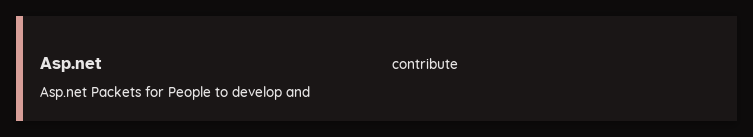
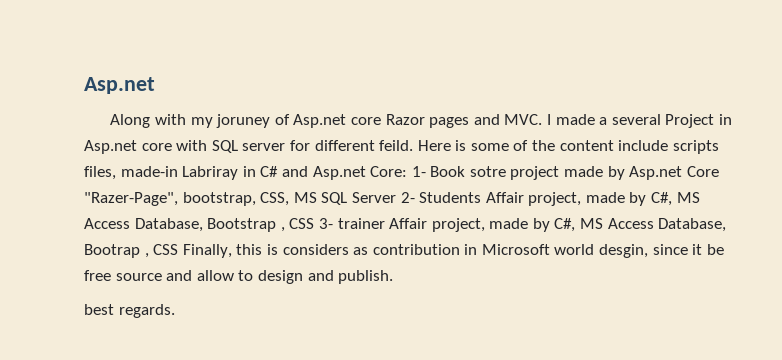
- Asp.net Packets for People to develop and contribute
+ Along with my joruney of Asp.net core Razor pages and MVC. I made a several Project in Asp.net core with SQL server for different feild. Here is some of the content include scripts files, made-in Labriray in C# and Asp.net Core: 1- Book sotre project made by Asp.net Core "Razer-Page", bootstrap, CSS, MS SQL Server 2- Students Affair project, made by C#, MS Access Database, Bootstrap , CSS 3- trainer Affair project, made by C#, MS Access Database, Bootrap , CSS Finally, this is considers as contribution in Microsoft world desgin, since it be free source and allow to design and publish.
+ best regards.

